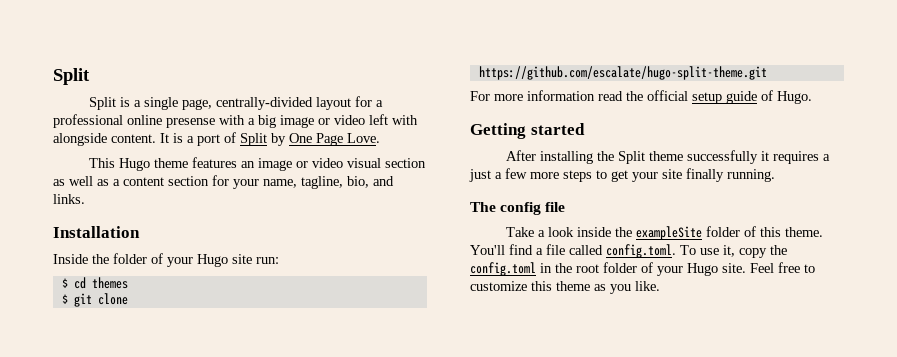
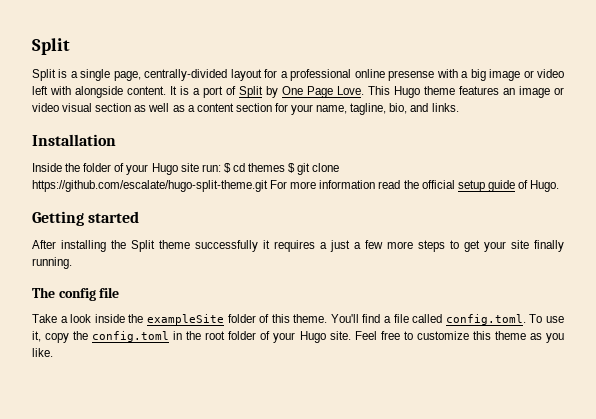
- It is a port of Split by One Page Love.
- This Hugo theme features an image or video visual section as well as a content section for your name, tagline, bio, and links.
+ It is a port of Split by One Page Love. This Hugo theme features an image or video visual section as well as a content section for your name, tagline, bio, and links.
- Inside the folder of your Hugo site run:
- $ cd themes
- $ git clone https://github.com/escalate/hugo-split-theme.git
- For more information read the official setup guide of Hugo.
+ Inside the folder of your Hugo site run: $ cd themes $ git clone https://github.com/escalate/hugo-split-theme.git For more information read the official setup guide of Hugo.

